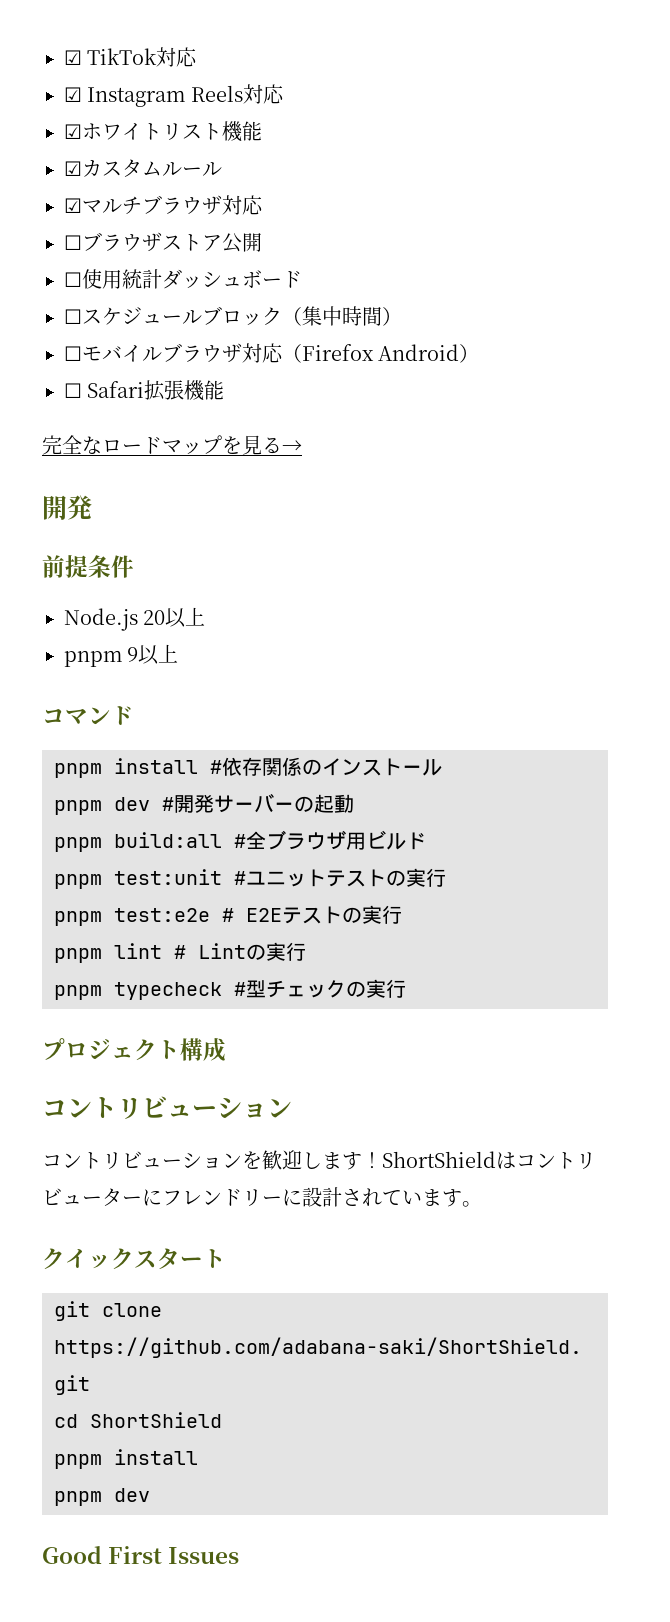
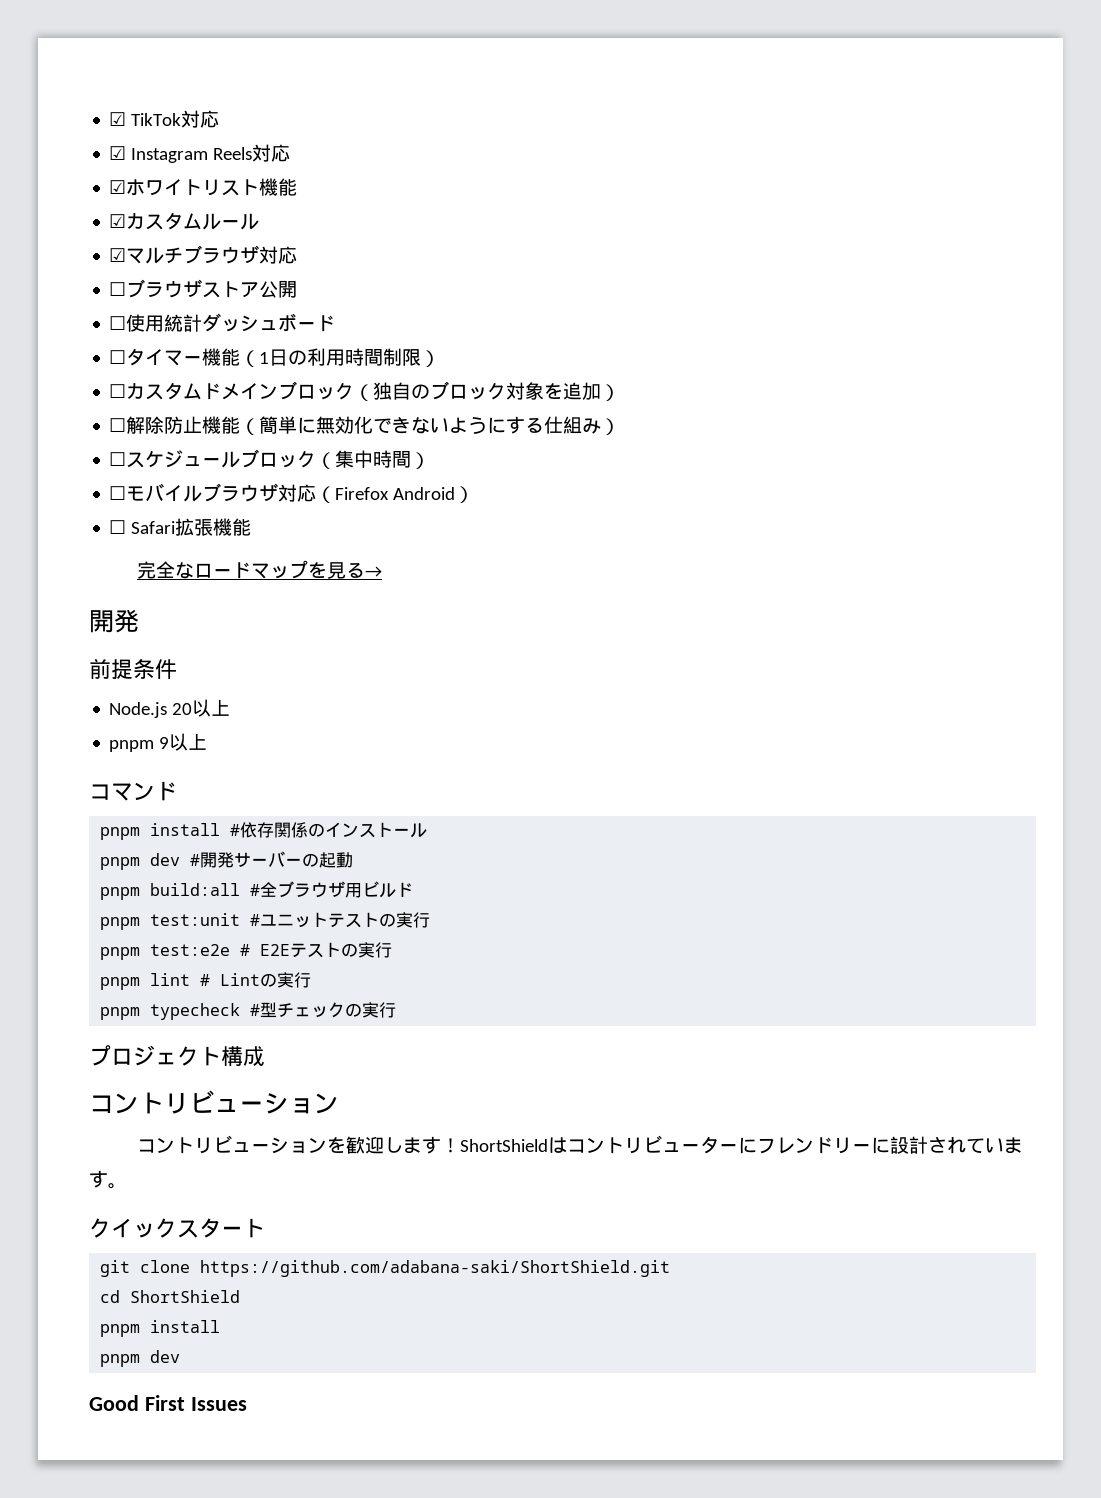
+ ☐タイマー機能（1日の利用時間制限）
+ ☐カスタムドメインブロック（独自のブロック対象を追加）
+ ☐解除防止機能（簡単に無効化できないようにする仕組み）

